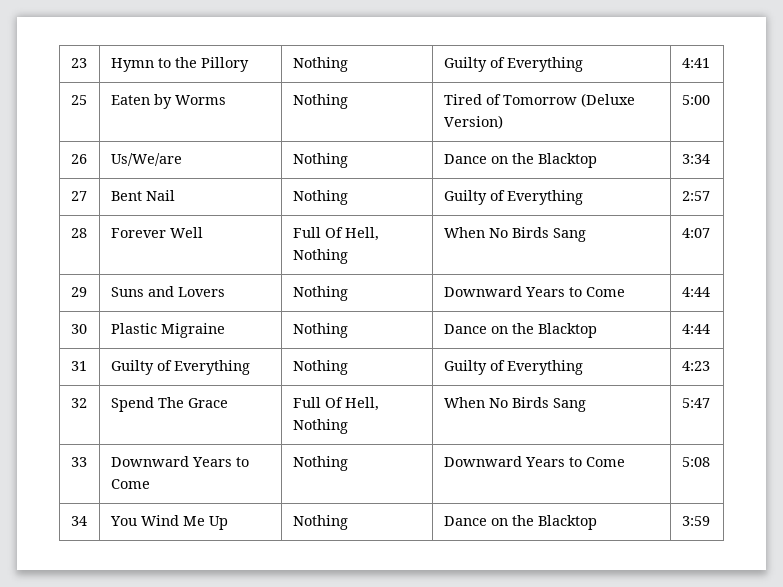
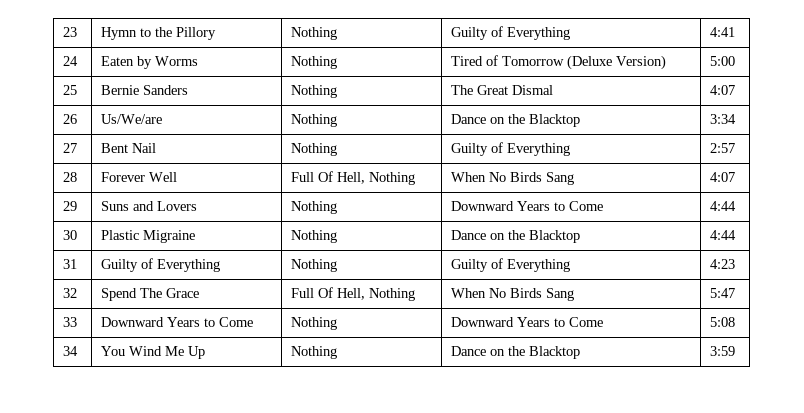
- 25 | Eaten by Worms | Nothing | Tired of Tomorrow (Deluxe Version) | 5:00
+ 24 | Eaten by Worms | Nothing | Tired of Tomorrow (Deluxe Version) | 5:00
+ 25 | Bernie Sanders | Nothing | The Great Dismal | 4:07

